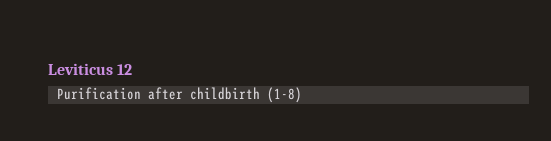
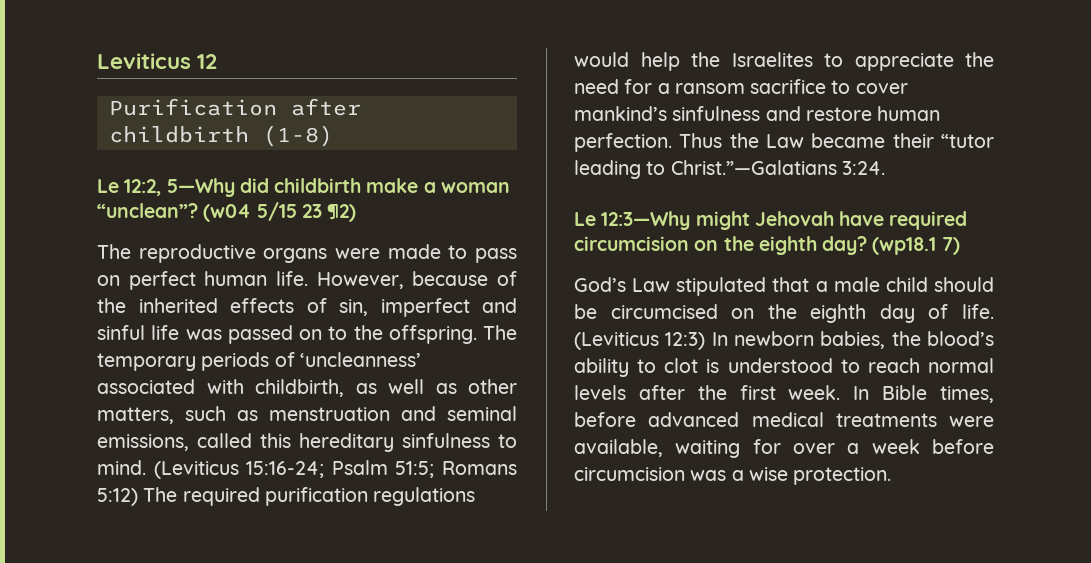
+ Le 12:2, 5—Why did childbirth make a woman “unclean”? (w04 5/15 23 ¶2)
+ The reproductive organs were made to pass on perfect human life. However, because of the inherited effects of sin, imperfect and sinful life was passed on to the offspring. The temporary periods of ‘uncleanness’ associated with childbirth, as well as other matters, such as menstruation and seminal emissions, called this hereditary sinfulness to mind. (Leviticus 15:16-24; Psalm 51:5; Romans 5:12) The required purification regulations would help the Israelites to appreciate the need for a ransom sacrifice to cover mankind’s sinfulness and restore human perfection. Thus the Law became their “tutor leading to Christ.”—Galatians 3:24.
+ Le 12:3—Why might Jehovah have required circumcision on the eighth day? (wp18.1 7)
+ God’s Law stipulated that a male child should be circumcised on the eighth day of life. (Leviticus 12:3) In newborn babies, the blood’s ability to clot is understood to reach normal levels after the first week. In Bible times, before advanced medical treatments were available, waiting for over a week before circumcision was a wise protection.

